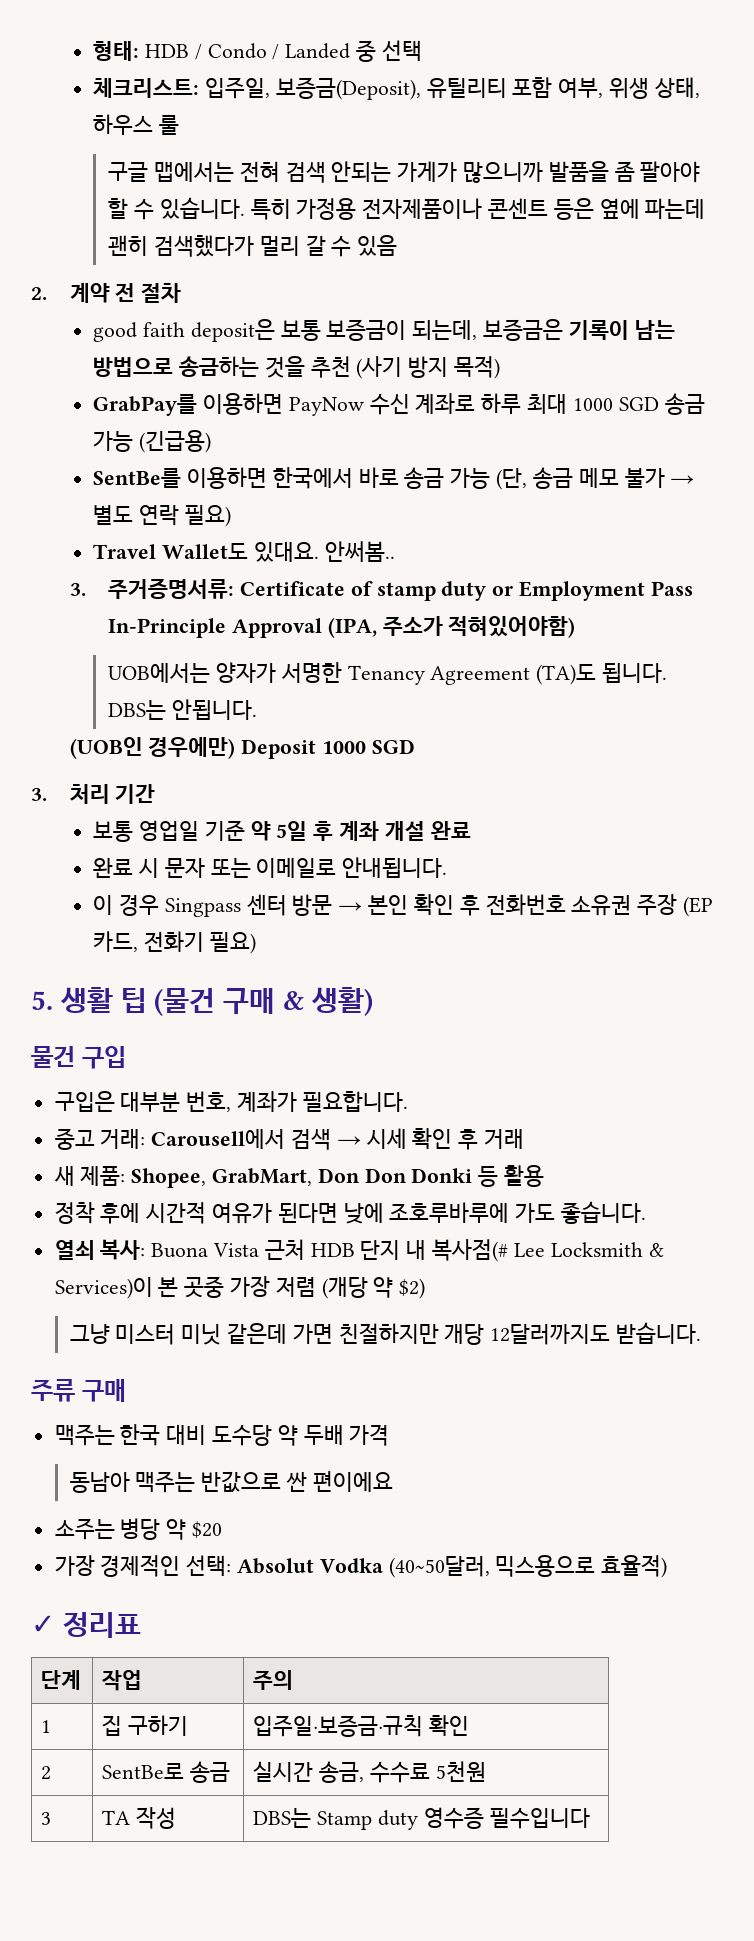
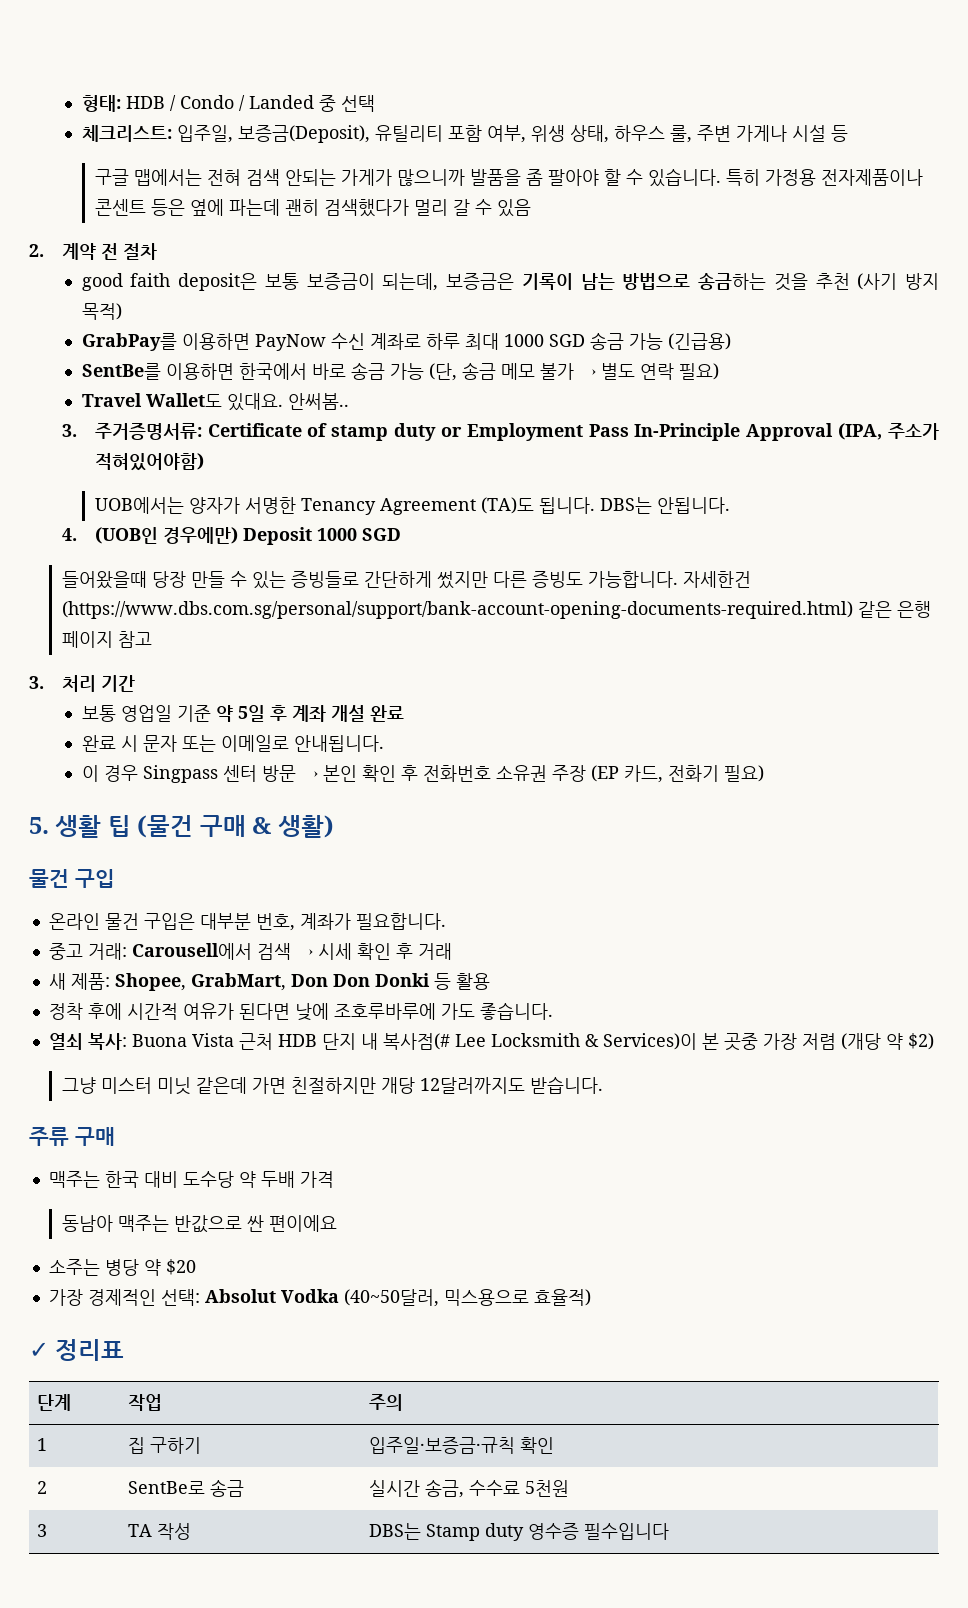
- 체크리스트: 입주일, 보증금(Deposit), 유틸리티 포함 여부, 위생 상태, 하우스 룰
+ 체크리스트: 입주일, 보증금(Deposit), 유틸리티 포함 여부, 위생 상태, 하우스 룰, 주변 가게나 시설 등
- (UOB인 경우에만) Deposit 1000 SGD
+ 4. (UOB인 경우에만) Deposit 1000 SGD
+ 들어왔을때 당장 만들 수 있는 증빙들로 간단하게 썼지만 다른 증빙도 가능합니다. 자세한건 (https://www.dbs.com.sg/personal/support/bank-account-opening-documents-required.html) 같은 은행 페이지 참고
- 구입은 대부분 번호, 계좌가 필요합니다.
+ 온라인 물건 구입은 대부분 번호, 계좌가 필요합니다.

